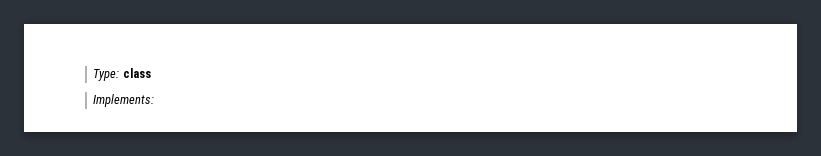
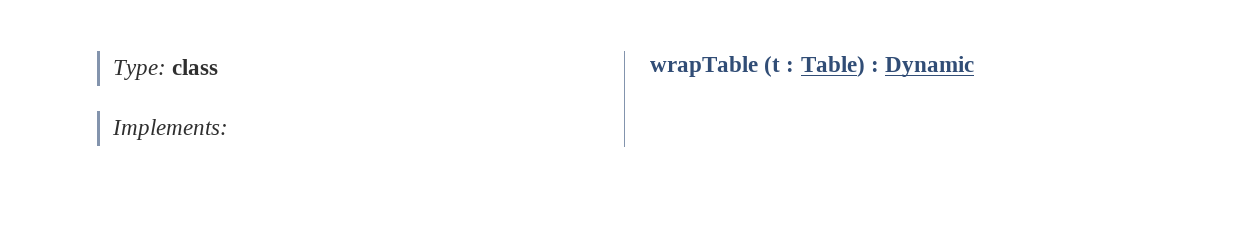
+ wrapTable (t : Table) : Dynamic

